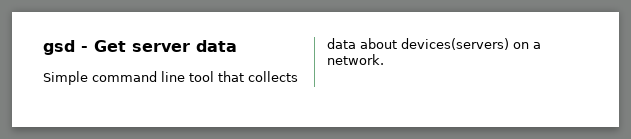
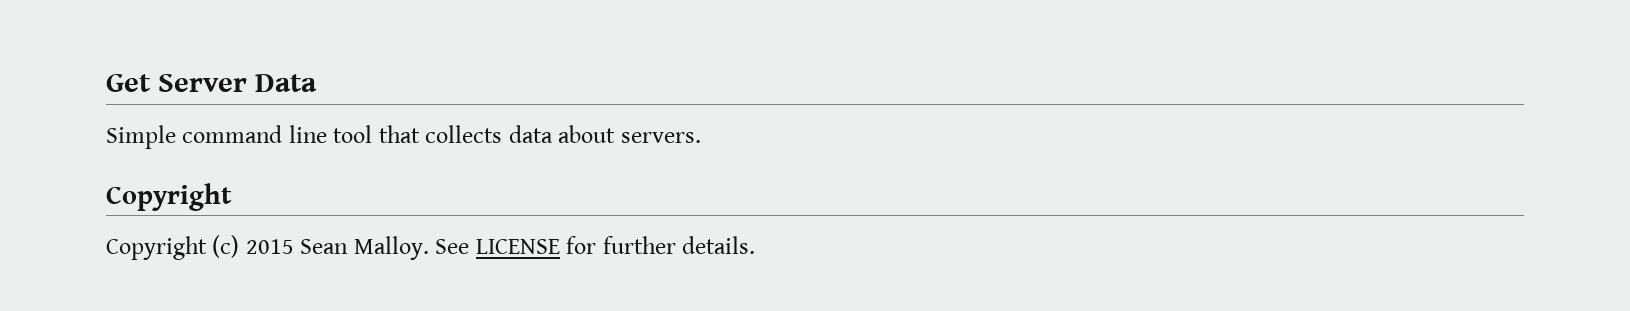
- gsd - Get server data
+ Get Server Data
- Simple command line tool that collects data about devices(servers) on a network.
+ Simple command line tool that collects data about servers.
+ Copyright
+ Copyright (c) 2015 Sean Malloy. See LICENSE for further details.

